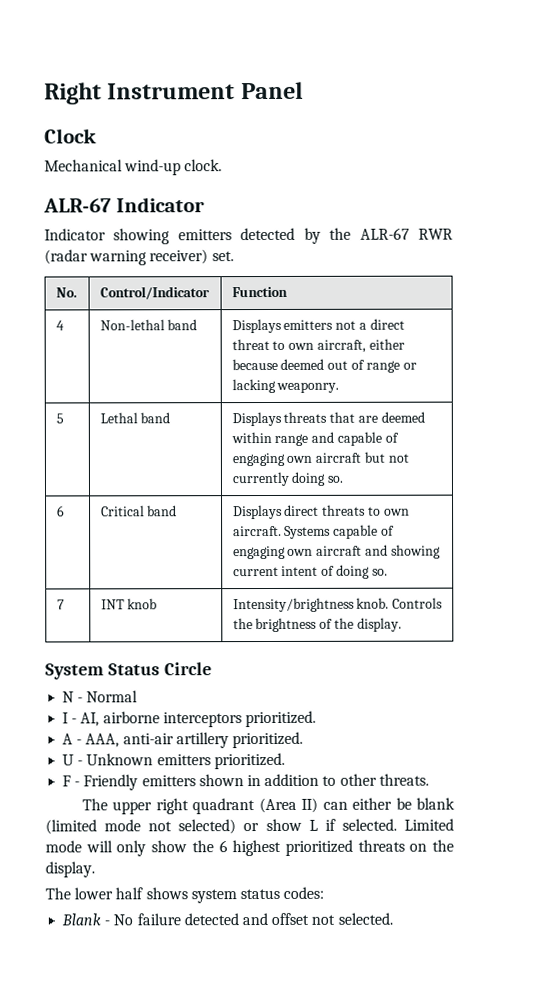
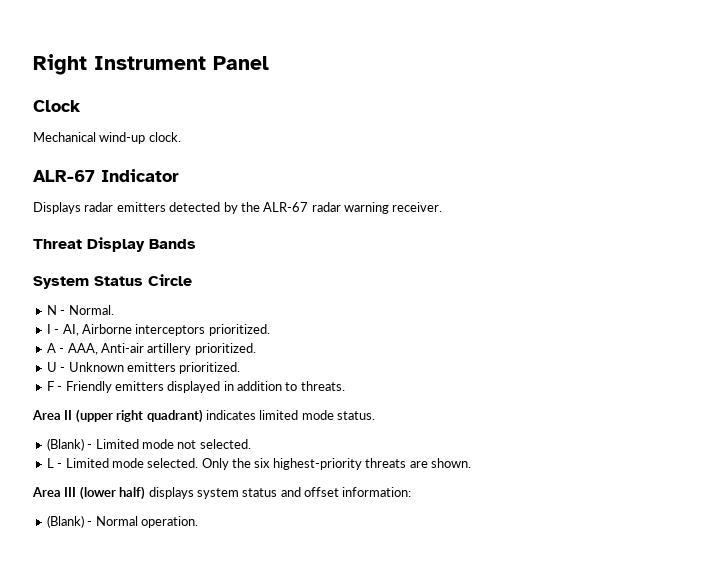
- Indicator showing emitters detected by the ALR-67 RWR (radar warning receiver) set.
- No. | Control/Indicator | Function
- 4 | Non-lethal band | Displays emitters not a direct threat to own aircraft, either because deemed out of range or lacking weaponry.
- 5 | Lethal band | Displays threats that are deemed within range and capable of engaging own aircraft but not currently doing so.
- 6 | Critical band | Displays direct threats to own aircraft. Systems capable of engaging own aircraft and showing current intent of doing so.
- 7 | INT knob | Intensity/brightness knob. Controls the brightness of the display.
+ Displays radar emitters detected by the ALR-67 radar warning receiver.
+ Threat Display Bands
- N - Normal
+ N - Normal.
- I - AI, airborne interceptors prioritized.
+ I - AI, Airborne interceptors prioritized.
- A - AAA, anti-air artillery prioritized.
+ A - AAA, Anti-air artillery prioritized.
- F - Friendly emitters shown in addition to other threats.
+ F - Friendly emitters displayed in addition to threats.
- The upper right quadrant (Area II) can either be blank (limited mode not selected) or show L if selected. Limited mode will only show the 6 highest prioritized threats on the display.
- The lower half shows system status codes:
- Blank - No failure detected and offset not selected.
+ Area II (upper right quadrant) indicates limited mode status.
+ (Blank) - Limited mode not selected.
+ L - Limited mode selected. Only the six highest-priority threats are shown.
+ Area III (lower half) displays system status and offset information:
+ (Blank) - Normal operation.

